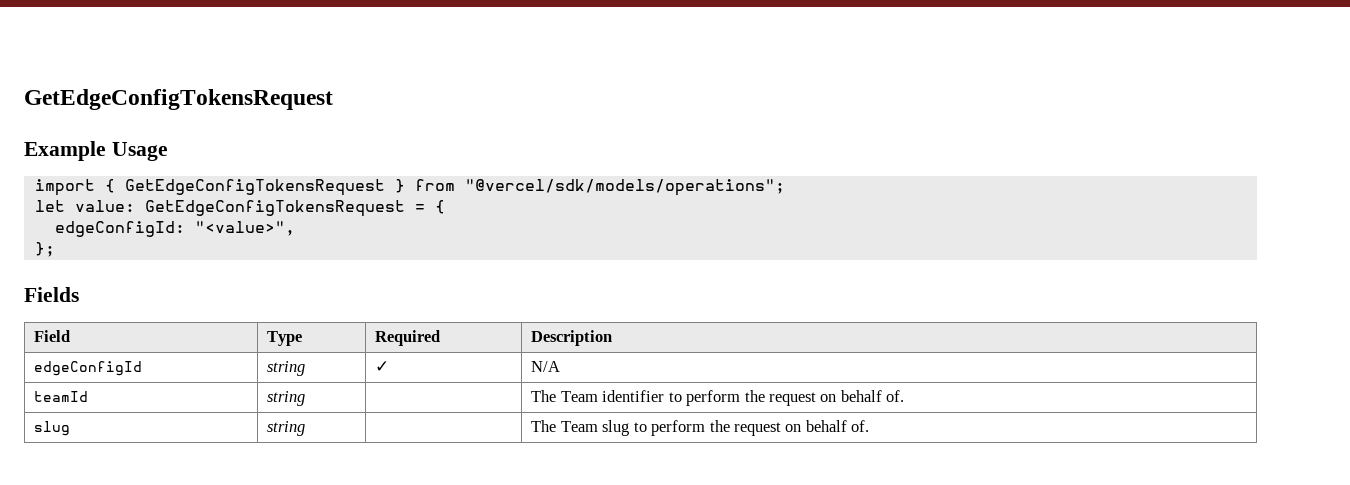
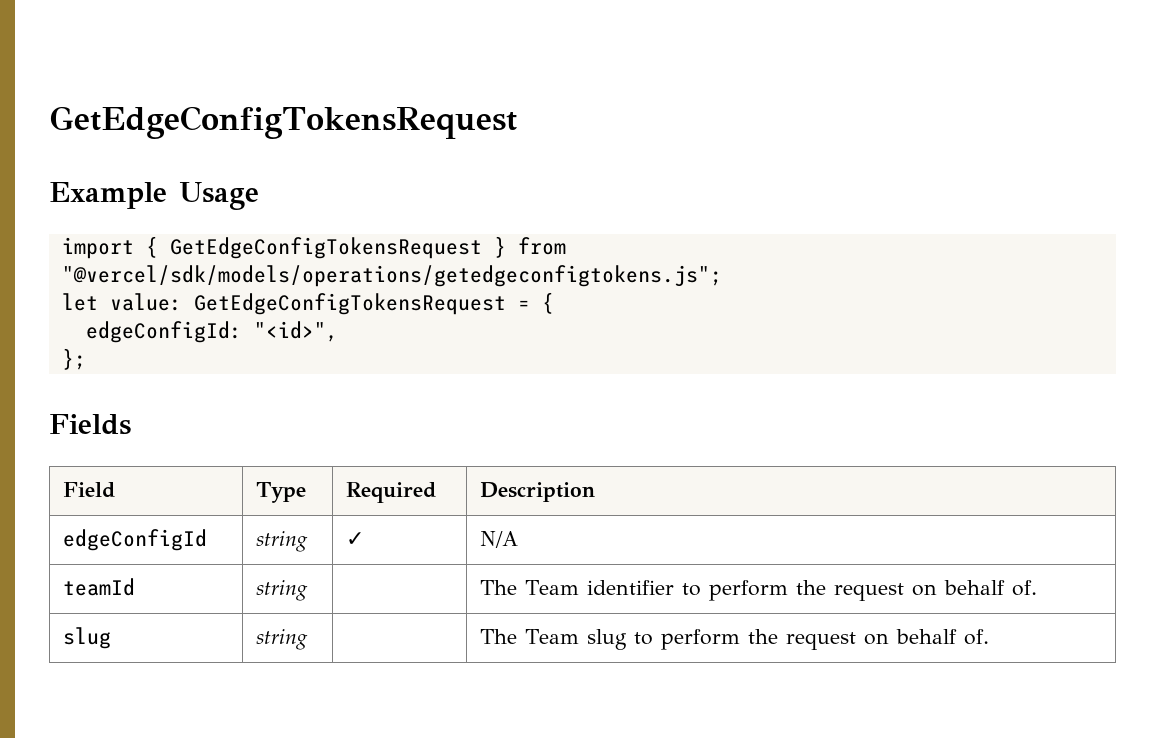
- import { GetEdgeConfigTokensRequest } from "@vercel/sdk/models/operations";
+ import { GetEdgeConfigTokensRequest } from "@vercel/sdk/models/operations/getedgeconfigtokens.js";
- edgeConfigId: "<value>",
+ edgeConfigId: "<id>",

